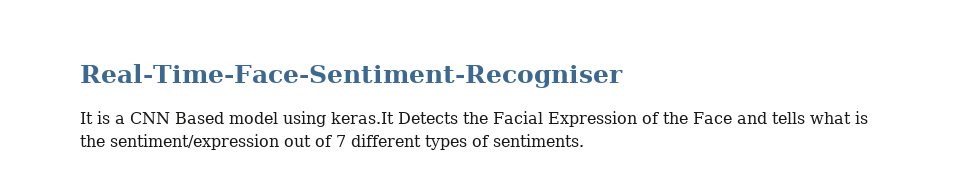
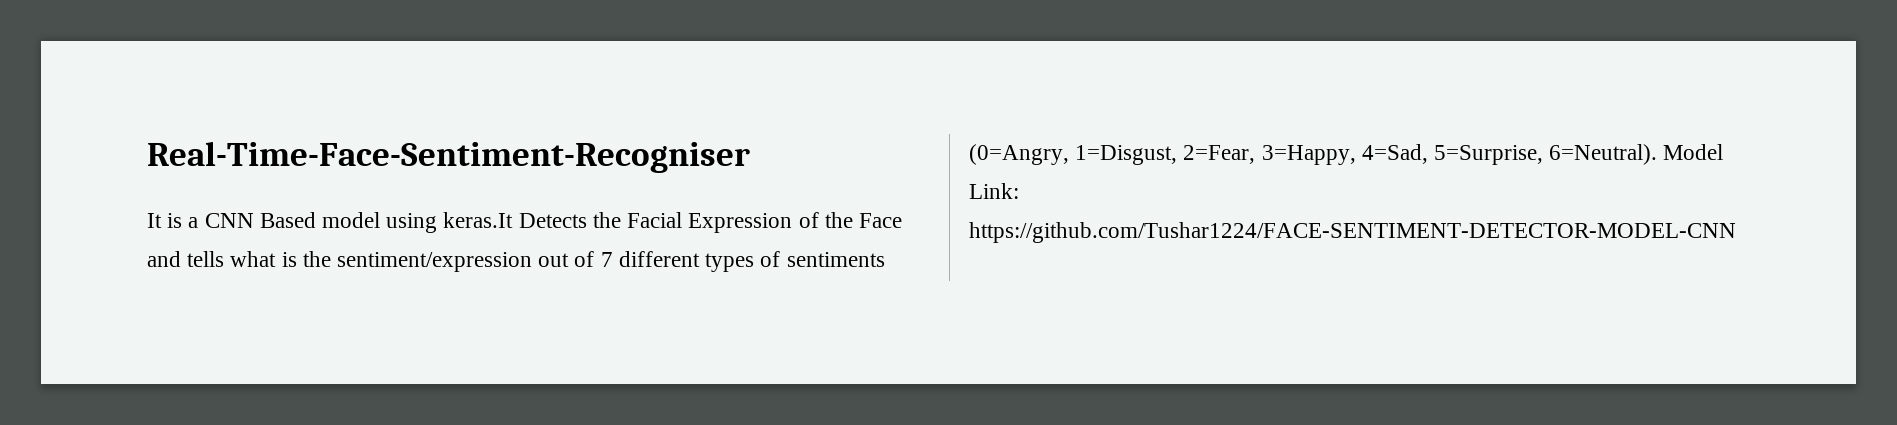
- It is a CNN Based model using keras.It Detects the Facial Expression of the Face and tells what is the sentiment/expression out of 7 different types of sentiments.
+ It is a CNN Based model using keras.It Detects the Facial Expression of the Face and tells what is the sentiment/expression out of 7 different types of sentiments (0=Angry, 1=Disgust, 2=Fear, 3=Happy, 4=Sad, 5=Surprise, 6=Neutral). Model Link: https://github.com/Tushar1224/FACE-SENTIMENT-DETECTOR-MODEL-CNN

